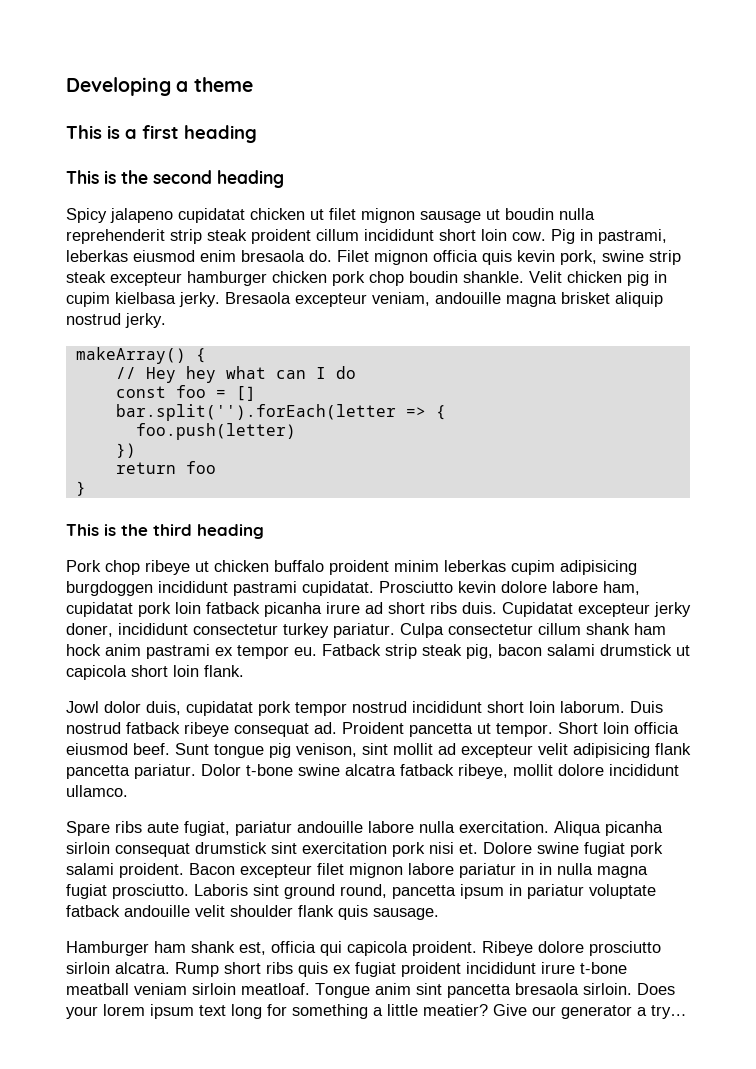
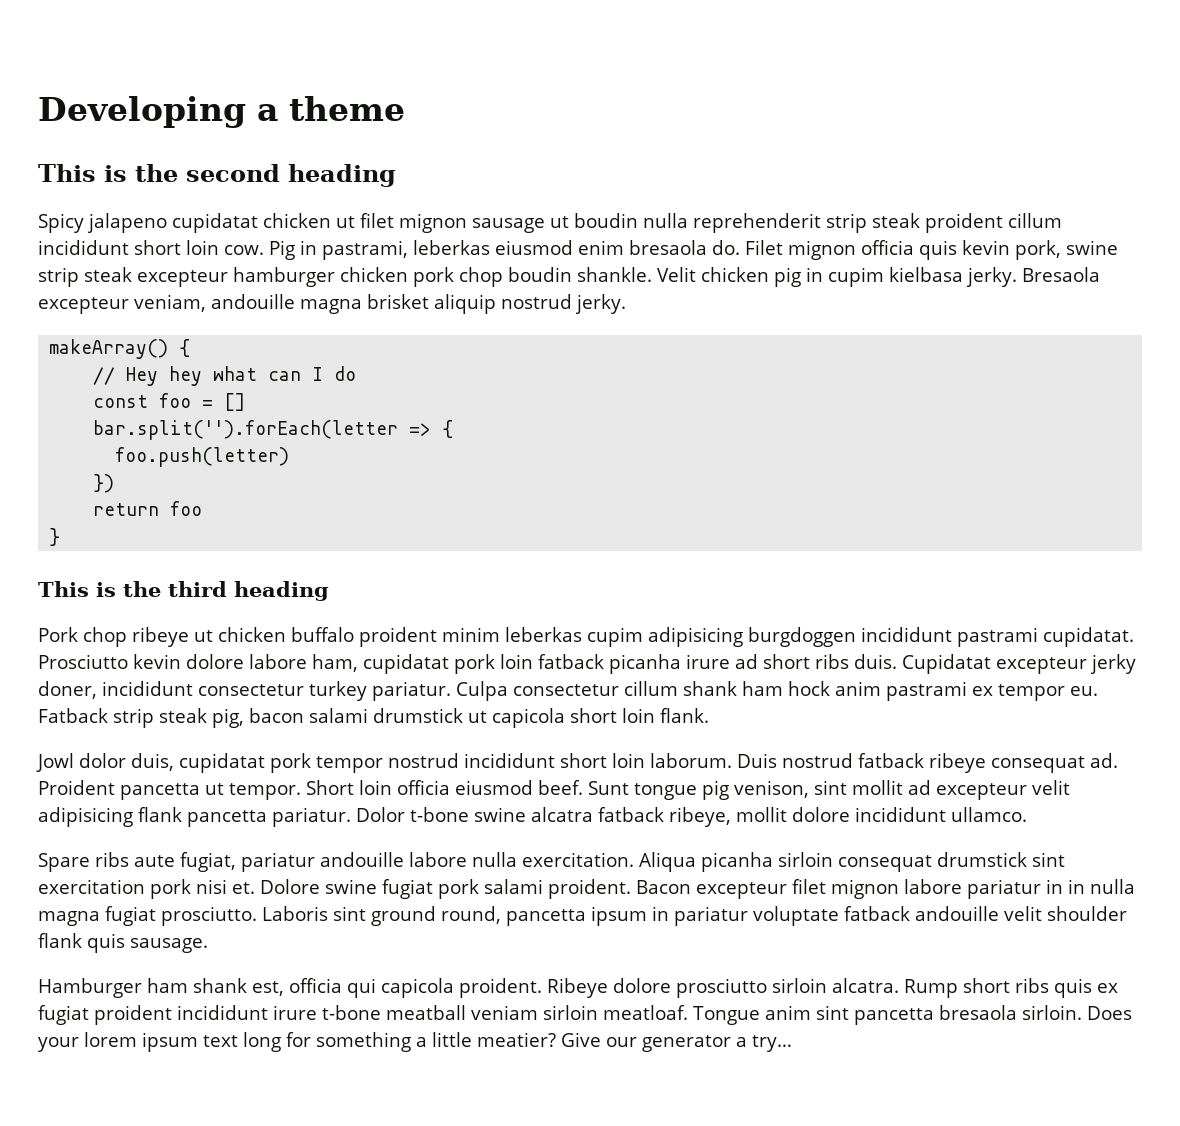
- This is a first heading

